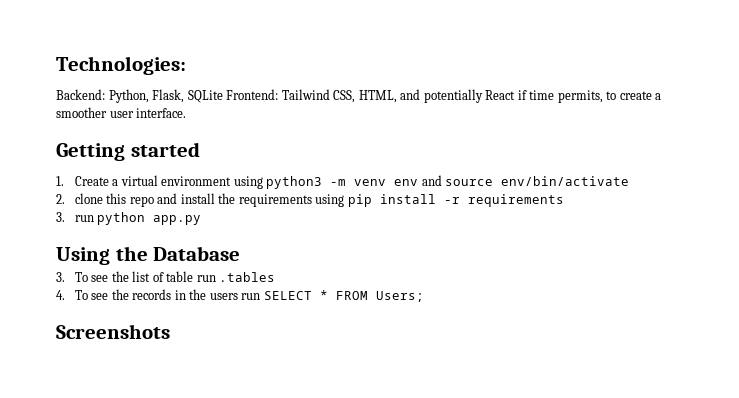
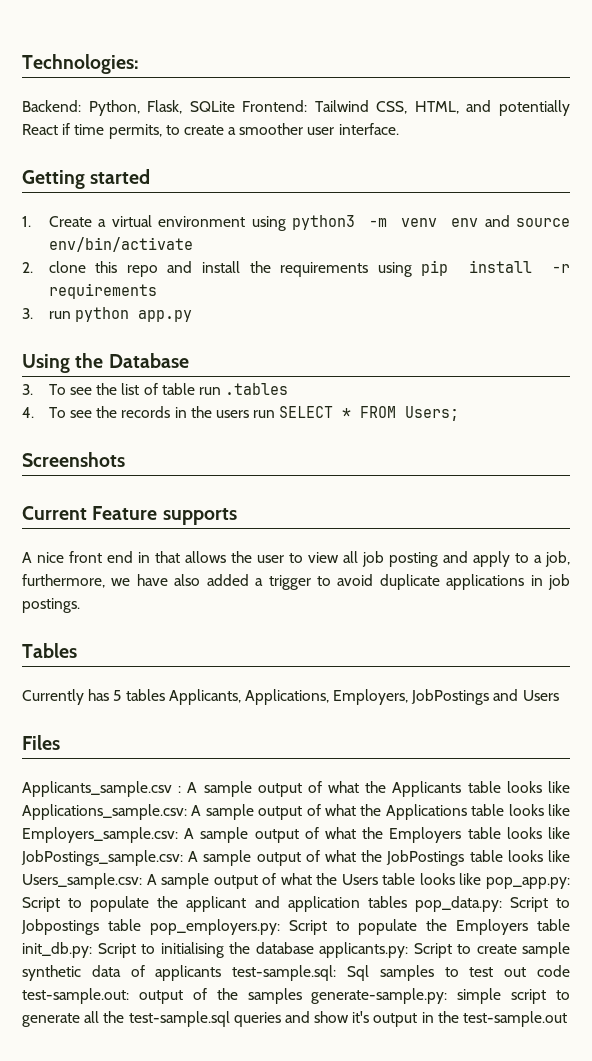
+ Current Feature supports
+ A nice front end in that allows the user to view all job posting and apply to a job, furthermore, we have also added a trigger to avoid duplicate applications in job postings.
+ Tables
+ Currently has 5 tables Applicants, Applications, Employers, JobPostings and Users
+ Files
+ Applicants_sample.csv : A sample output of what the Applicants table looks like Applications_sample.csv: A sample output of what the Applications table looks like Employers_sample.csv: A sample output of what the Employers table looks like JobPostings_sample.csv: A sample output of what the JobPostings table looks like Users_sample.csv: A sample output of what the Users table looks like pop_app.py: Script to populate the applicant and application tables pop_data.py: Script to Jobpostings table pop_employers.py: Script to populate the Employers table init_db.py: Script to initialising the database applicants.py: Script to create sample synthetic data of applicants test-sample.sql: Sql samples to test out code test-sample.out: output of the samples generate-sample.py: simple script to generate all the test-sample.sql queries and show it's output in the test-sample.out

